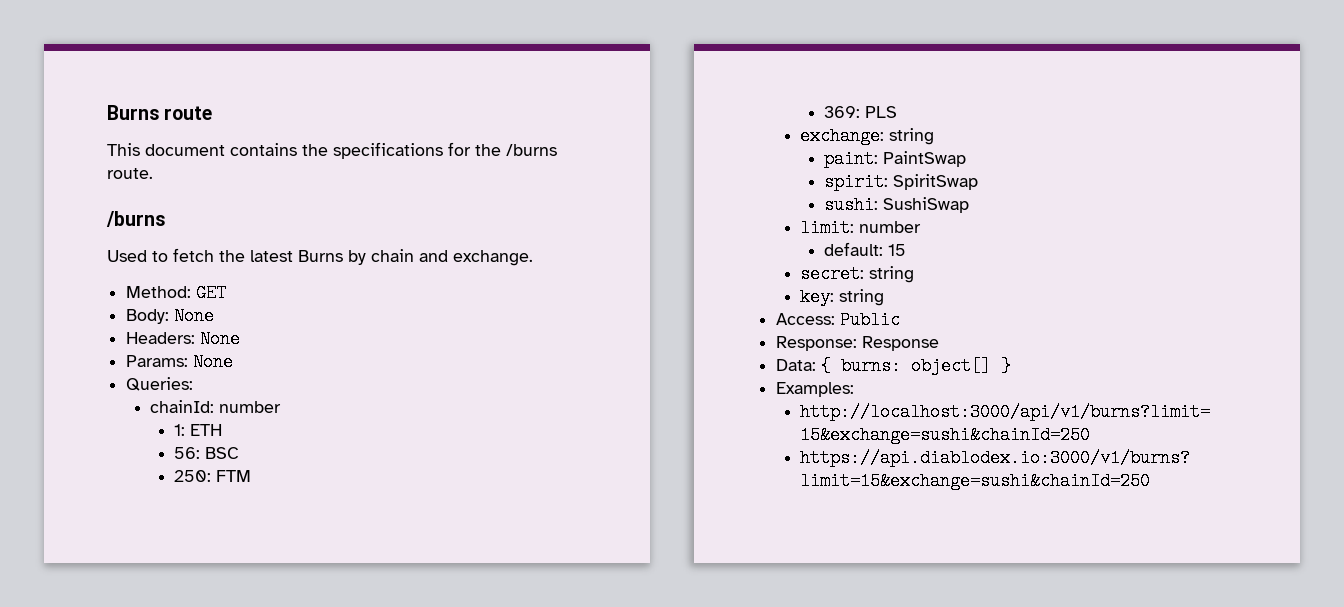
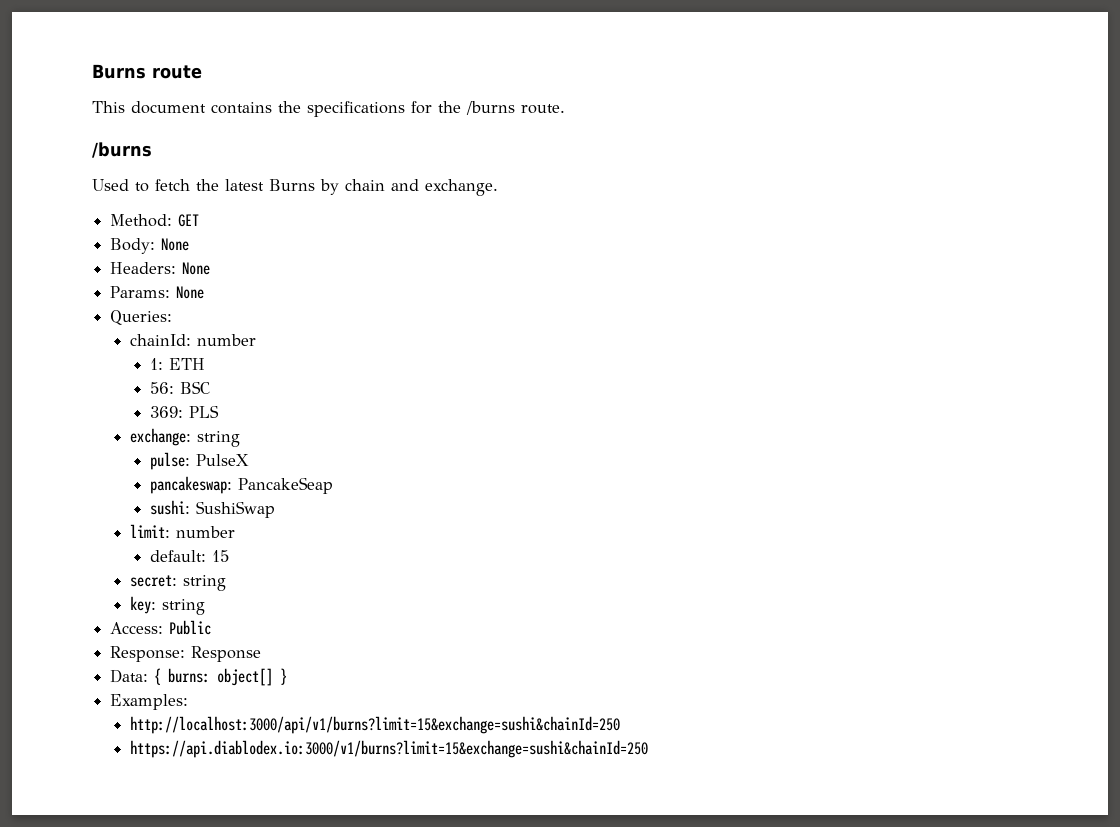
- 250: FTM
- paint: PaintSwap
- spirit: SpiritSwap
+ pulse: PulseX
+ pancakeswap: PancakeSeap

